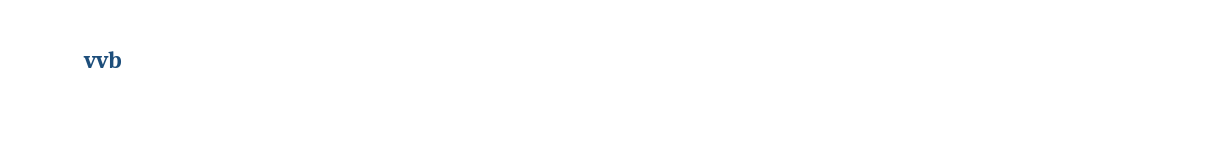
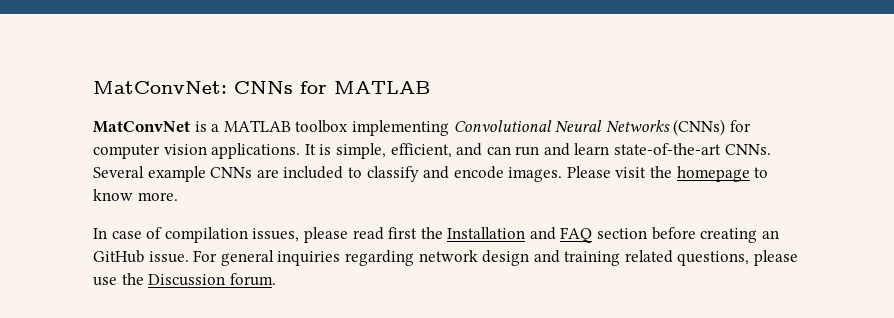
- vvb
+ MatConvNet: CNNs for MATLAB
+ MatConvNet is a MATLAB toolbox implementing Convolutional Neural Networks (CNNs) for computer vision applications. It is simple, efficient, and can run and learn state-of-the-art CNNs. Several example CNNs are included to classify and encode images. Please visit the homepage to know more.
+ In case of compilation issues, please read first the Installation and FAQ section before creating an GitHub issue. For general inquiries regarding network design and training related questions, please use the Discussion forum.

